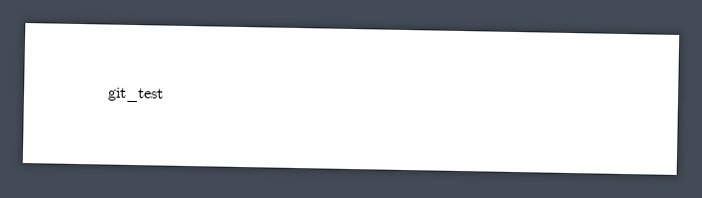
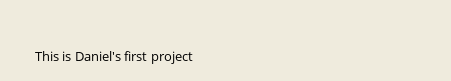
- git_test
+ This is Daniel's first project

